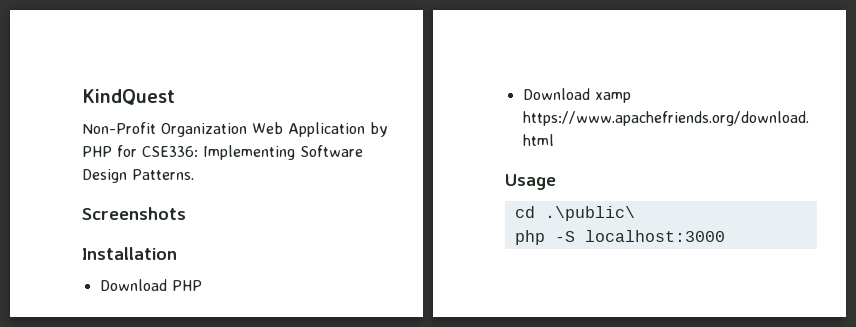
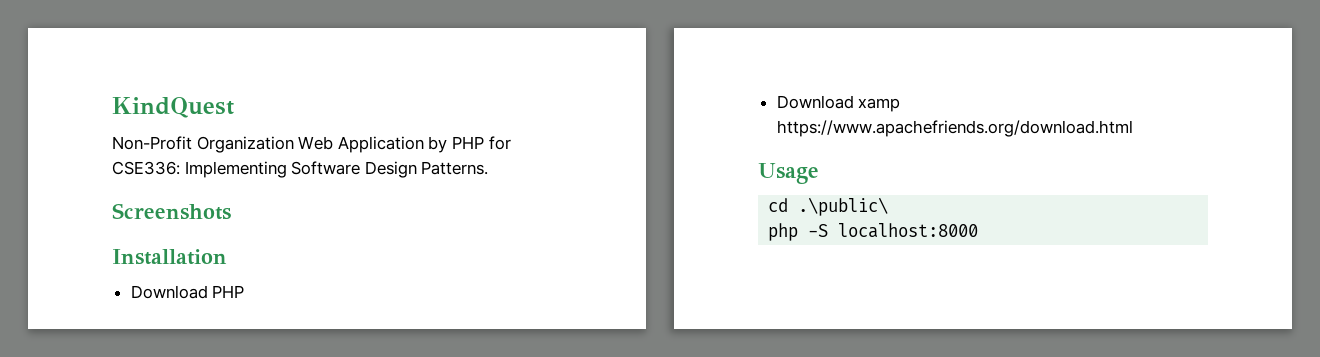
- php -S localhost:3000
+ php -S localhost:8000

